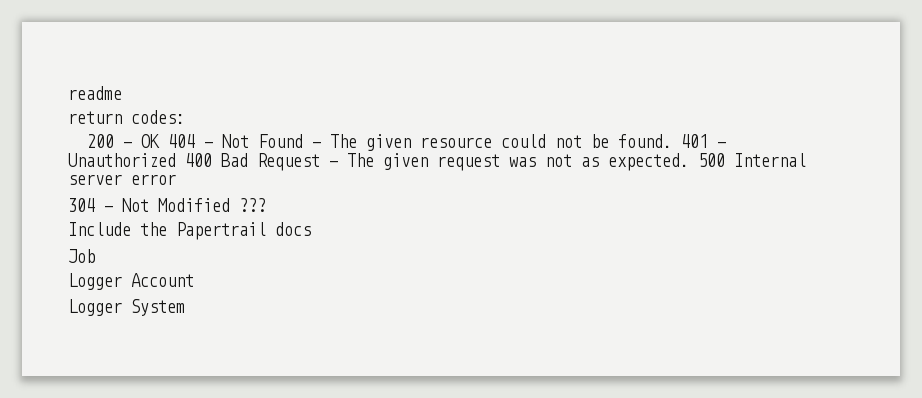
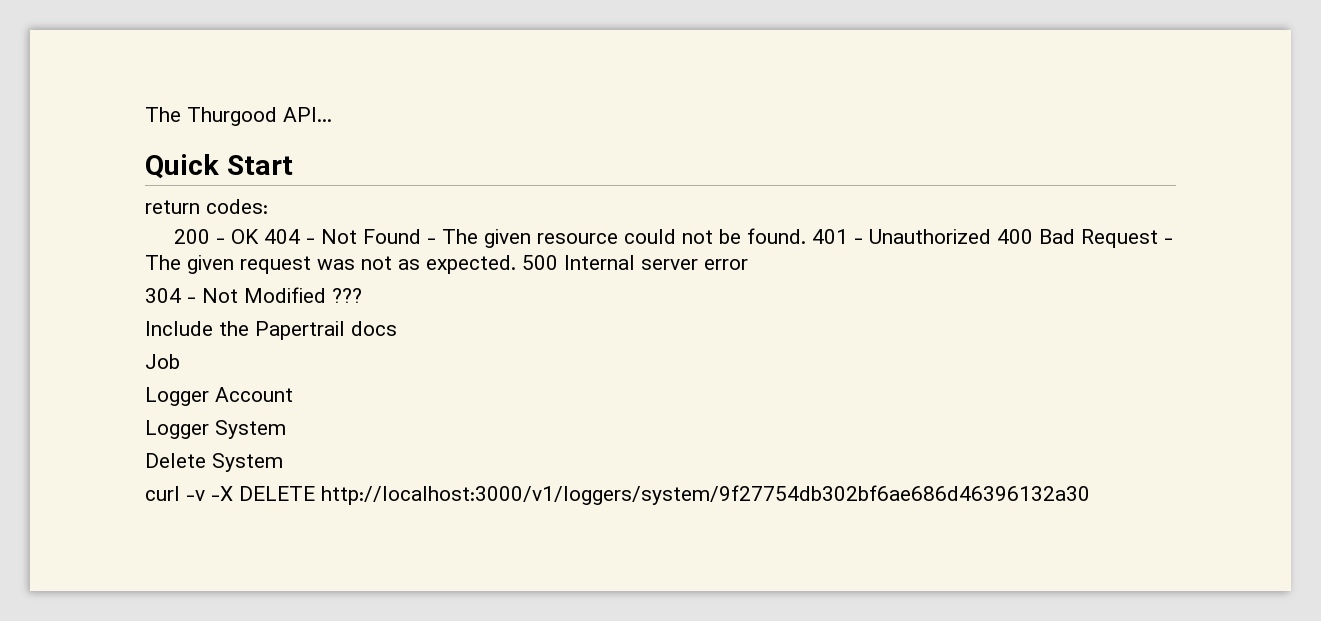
- readme
+ The Thurgood API...
+ Quick Start
+ Delete System
+ curl -v -X DELETE http://localhost:3000/v1/loggers/system/9f27754db302bf6ae686d46396132a30

